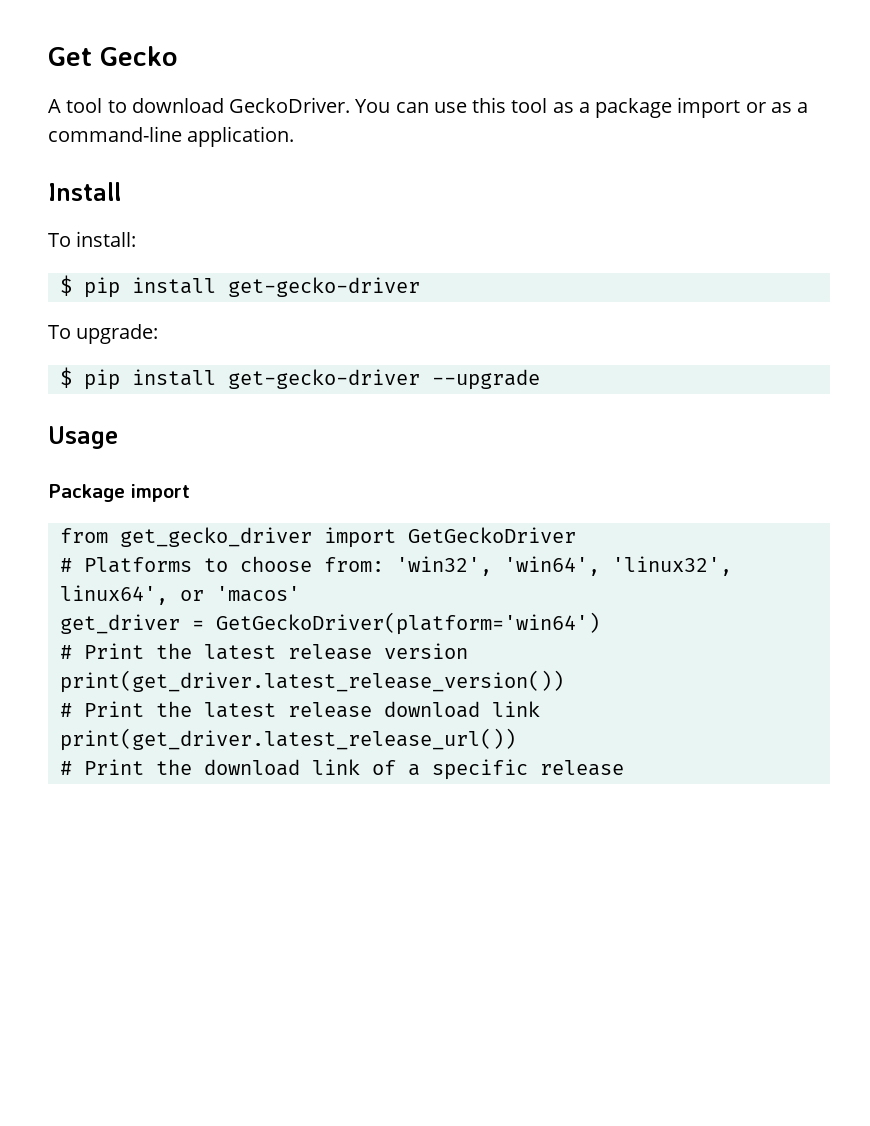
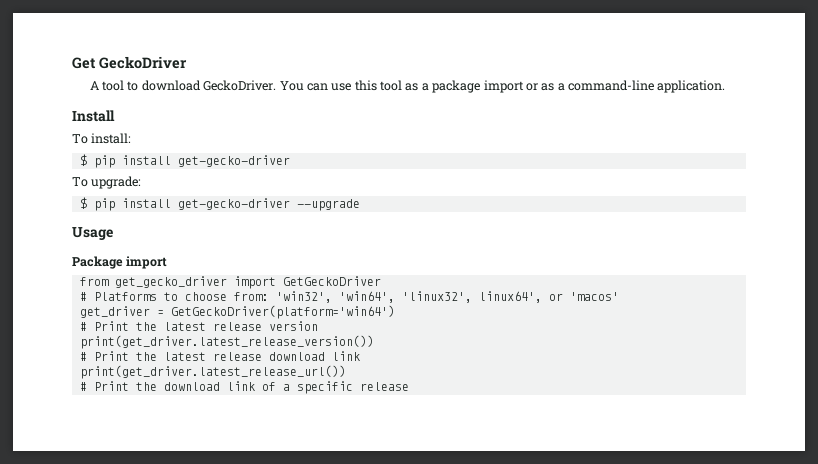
- Get Gecko
+ Get GeckoDriver

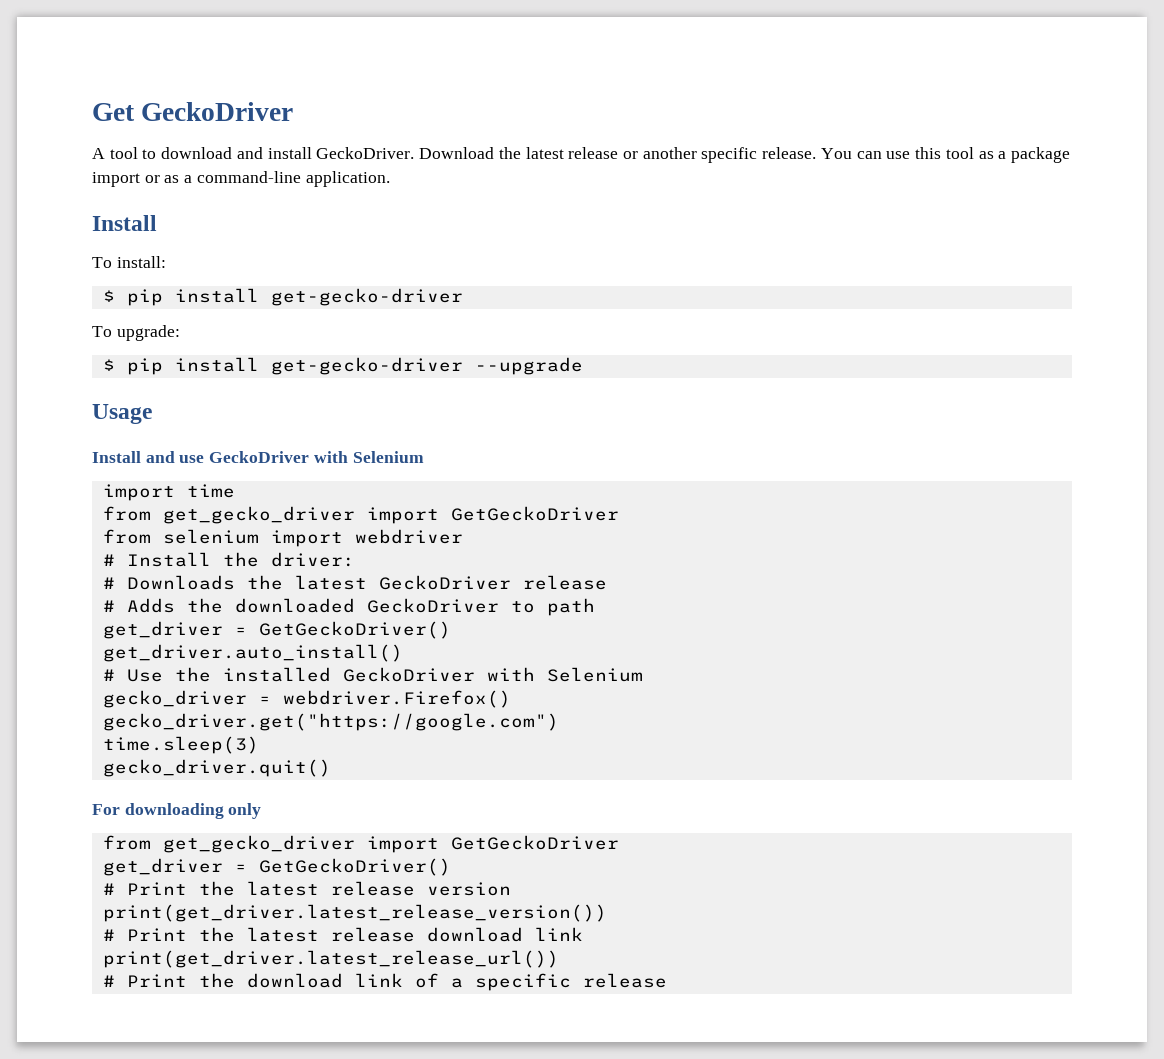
- A tool to download GeckoDriver.
+ A tool to download and install GeckoDriver. Download the latest release or another specific release.
- Package import
+ Install and use GeckoDriver with Selenium
+ import time
  from get_gecko_driver import GetGeckoDriver
- # Platforms to choose from: 'win32', 'win64', 'linux32', linux64', or 'macos'
- get_driver = GetGeckoDriver(platform='win64')
+ from selenium import webdriver
+ # Install the driver:
+ # Downloads the latest GeckoDriver release
+ # Adds the downloaded GeckoDriver to path
+ get_driver = GetGeckoDriver()
+ get_driver.auto_install()
+ # Use the installed GeckoDriver with Selenium
+ gecko_driver = webdriver.Firefox()
+ gecko_driver.get("https://google.com")
+ time.sleep(3)
+ gecko_driver.quit()
+ For downloading only
+ from get_gecko_driver import GetGeckoDriver
+ get_driver = GetGeckoDriver()

